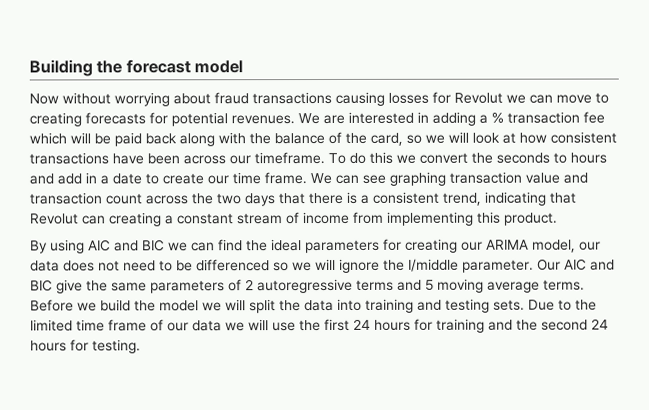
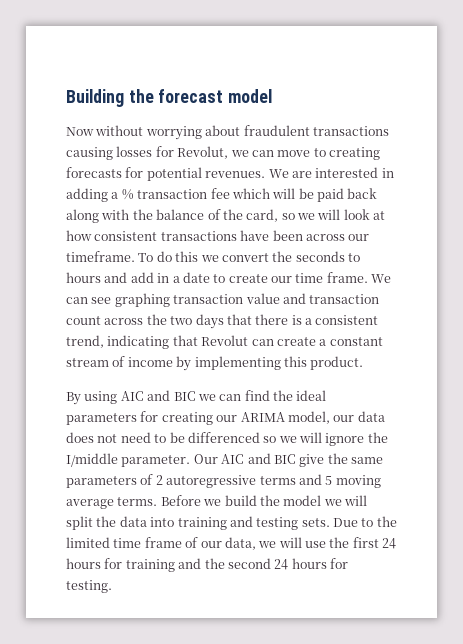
- Now without worrying about fraud transactions causing losses for Revolut we can move to creating forecasts for potential revenues.
+ Now without worrying about fraudulent transactions causing losses for Revolut, we can move to creating forecasts for potential revenues.
- We can see graphing transaction value and transaction count across the two days that there is a consistent trend, indicating that Revolut can creating a constant stream of income from implementing this product.
+ We can see graphing transaction value and transaction count across the two days that there is a consistent trend, indicating that Revolut can create a constant stream of income by implementing this product.
- Due to the limited time frame of our data we will use the first 24 hours for training and the second 24 hours for testing.
+ Due to the limited time frame of our data, we will use the first 24 hours for training and the second 24 hours for testing.

